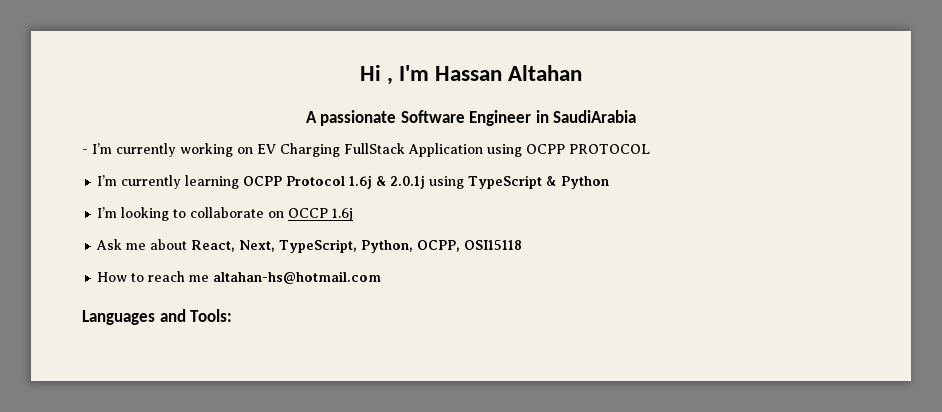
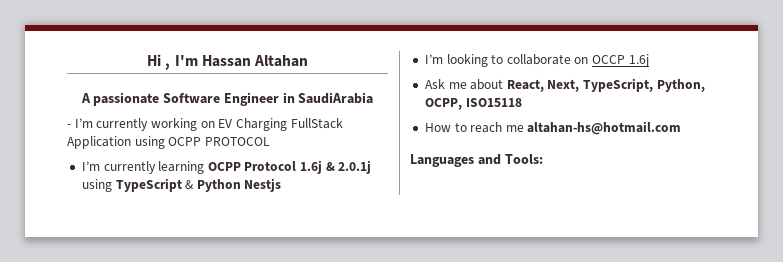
- I’m currently learning OCPP Protocol 1.6j & 2.0.1j using TypeScript & Python
+ I’m currently learning OCPP Protocol 1.6j & 2.0.1j using TypeScript & Python Nestjs
- Ask me about React, Next, TypeScript, Python, OCPP, OSI15118
+ Ask me about React, Next, TypeScript, Python, OCPP, ISO15118

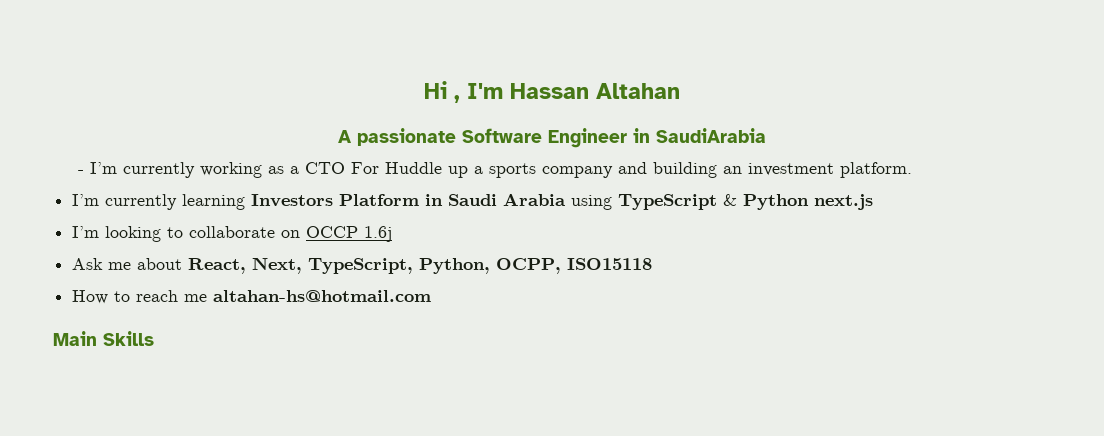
- - I’m currently working on EV Charging FullStack Application using OCPP PROTOCOL
- I’m currently learning OCPP Protocol 1.6j & 2.0.1j using TypeScript & Python Nestjs
+ - I’m currently working as a CTO For Huddle up a sports company and building an investment platform.
+ I’m currently learning Investors Platform in Saudi Arabia using TypeScript & Python next.js
- Languages and Tools:
+ Main Skills

